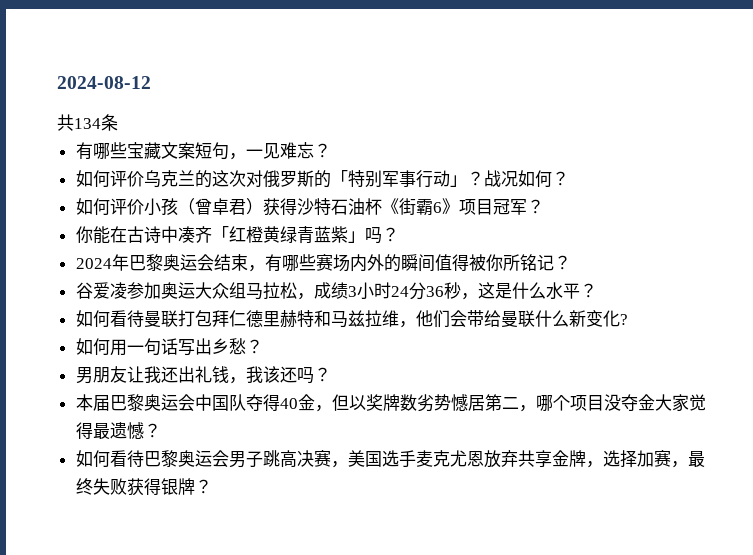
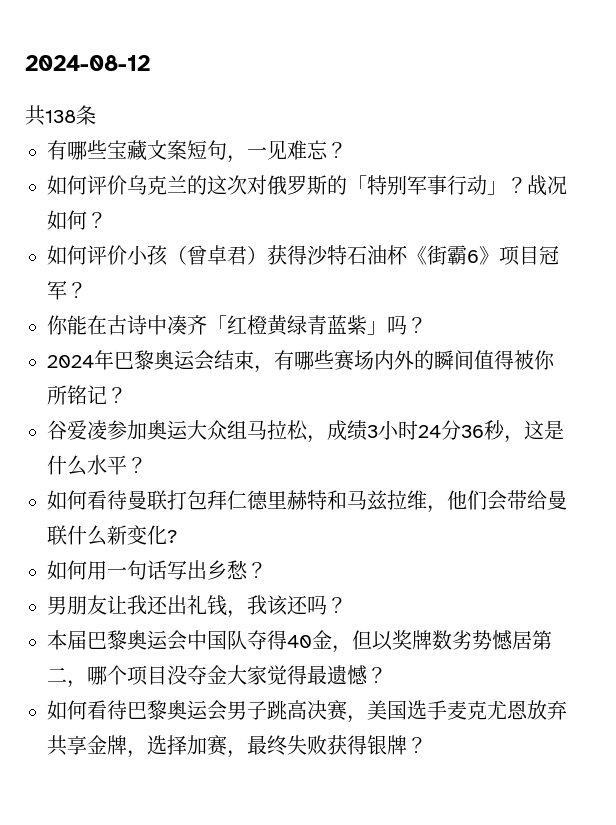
- 共134条
+ 共138条

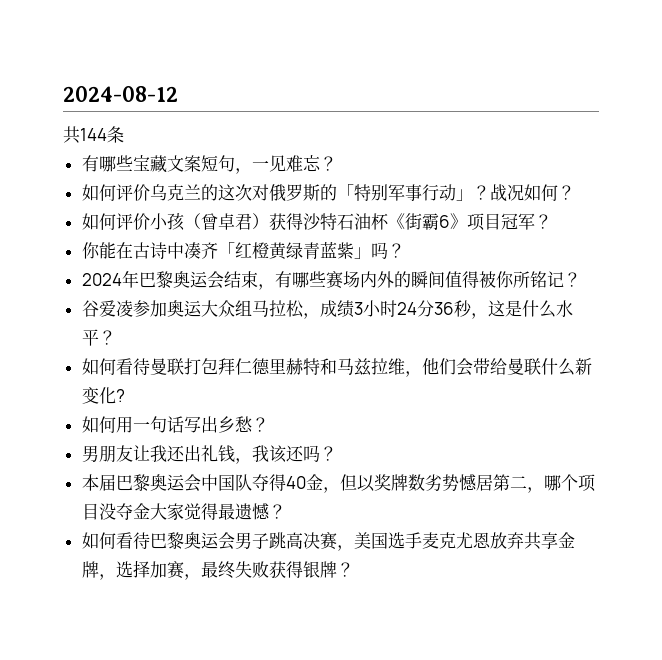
- 共138条
+ 共144条

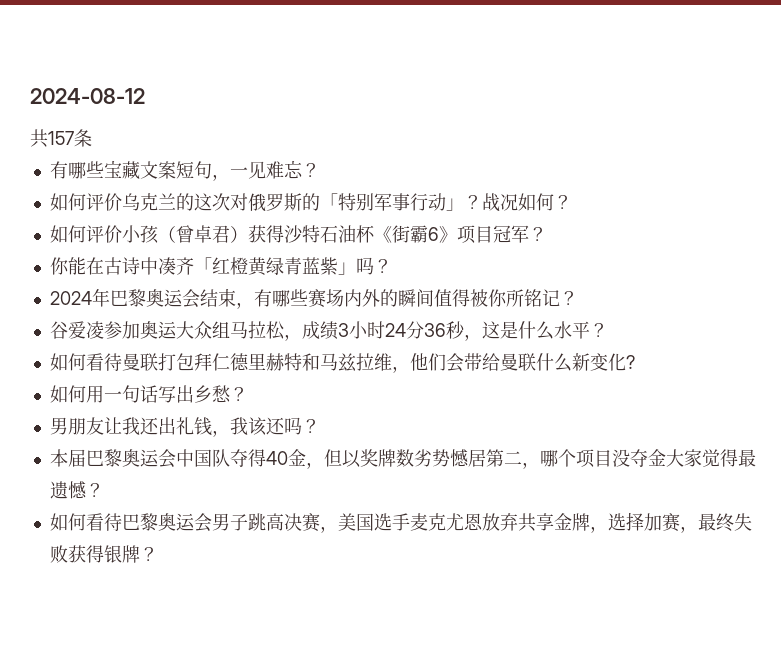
- 共144条
+ 共157条

